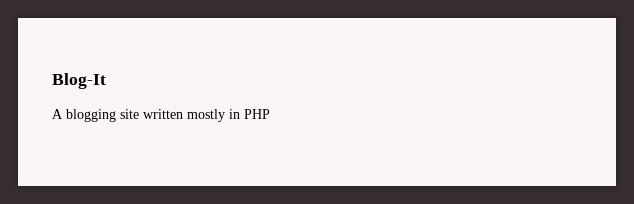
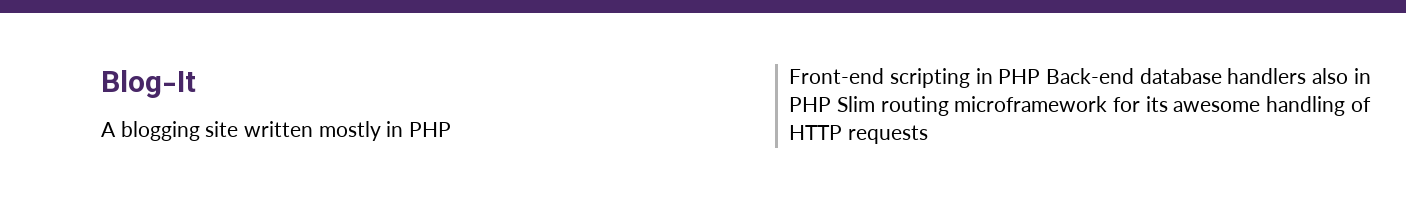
+ Front-end scripting in PHP Back-end database handlers also in PHP Slim routing microframework for its awesome handling of HTTP requests

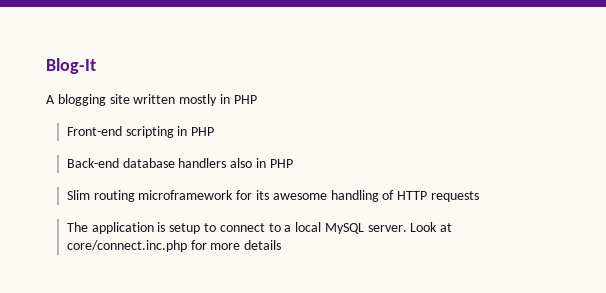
- Front-end scripting in PHP Back-end database handlers also in PHP Slim routing microframework for its awesome handling of HTTP requests
+ Front-end scripting in PHP
+ Back-end database handlers also in PHP
+ Slim routing microframework for its awesome handling of HTTP requests
+ The application is setup to connect to a local MySQL server. Look at core/connect.inc.php for more details

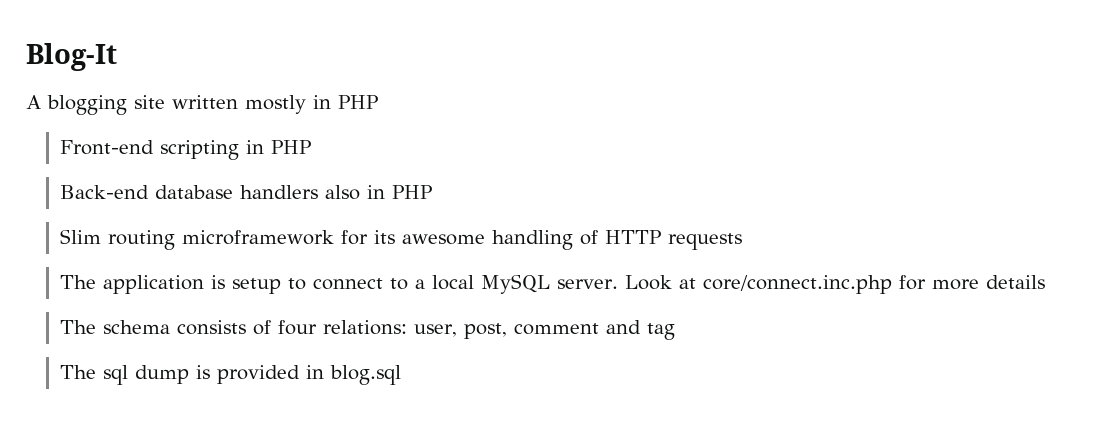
+ The schema consists of four relations: user, post, comment and tag
+ The sql dump is provided in blog.sql

